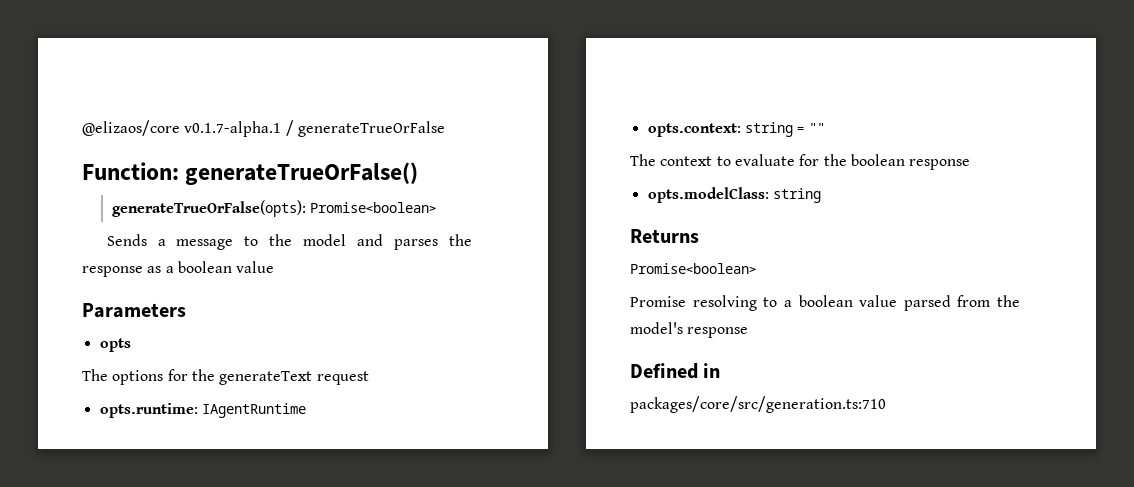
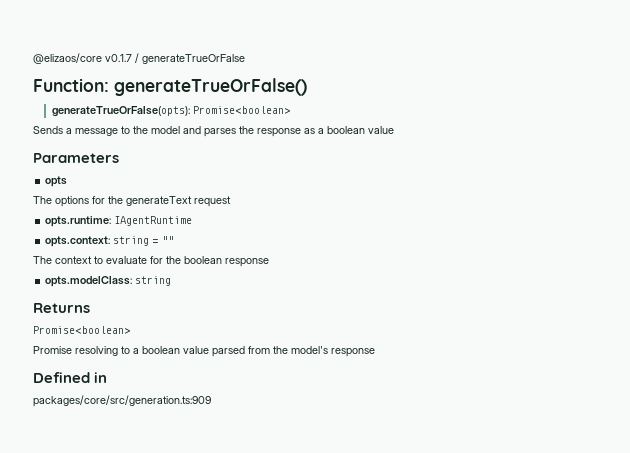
- @elizaos/core v0.1.7-alpha.1 / generateTrueOrFalse
+ @elizaos/core v0.1.7 / generateTrueOrFalse
- packages/core/src/generation.ts:710
+ packages/core/src/generation.ts:909

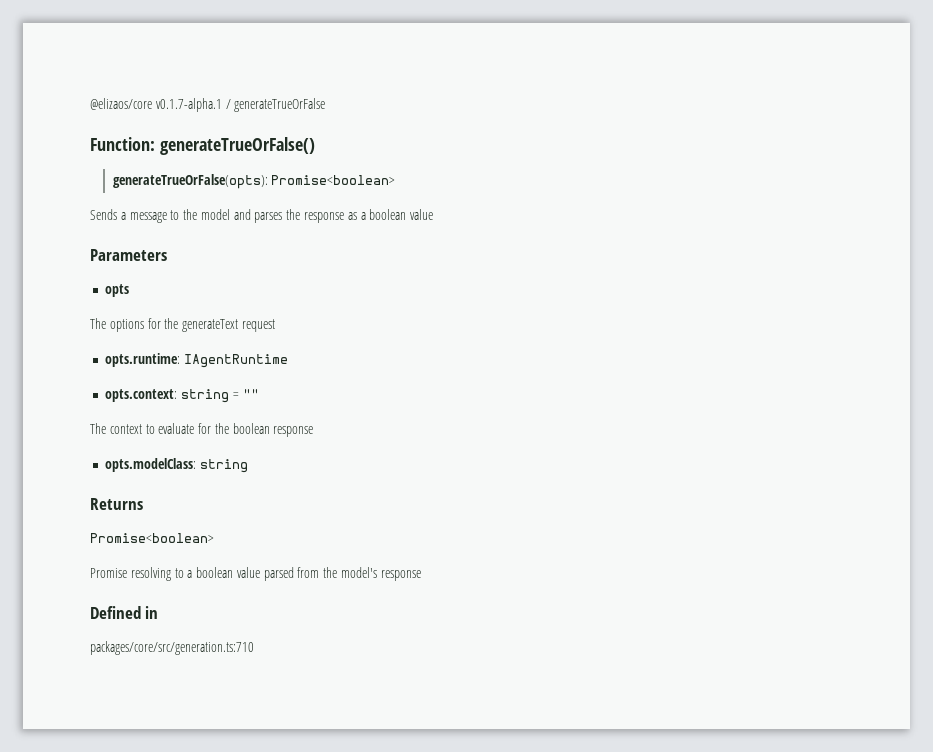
- @elizaos/core v0.1.7 / generateTrueOrFalse
+ @elizaos/core v0.1.7-alpha.1 / generateTrueOrFalse
- packages/core/src/generation.ts:909
+ packages/core/src/generation.ts:710

